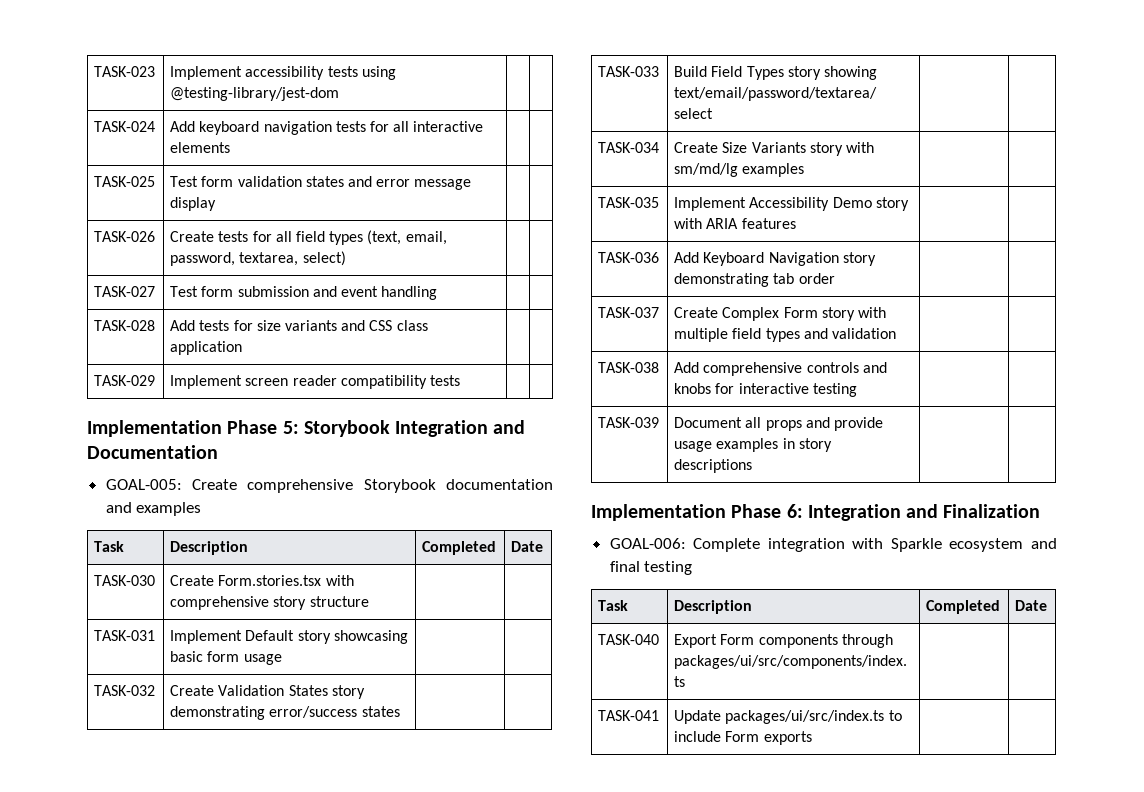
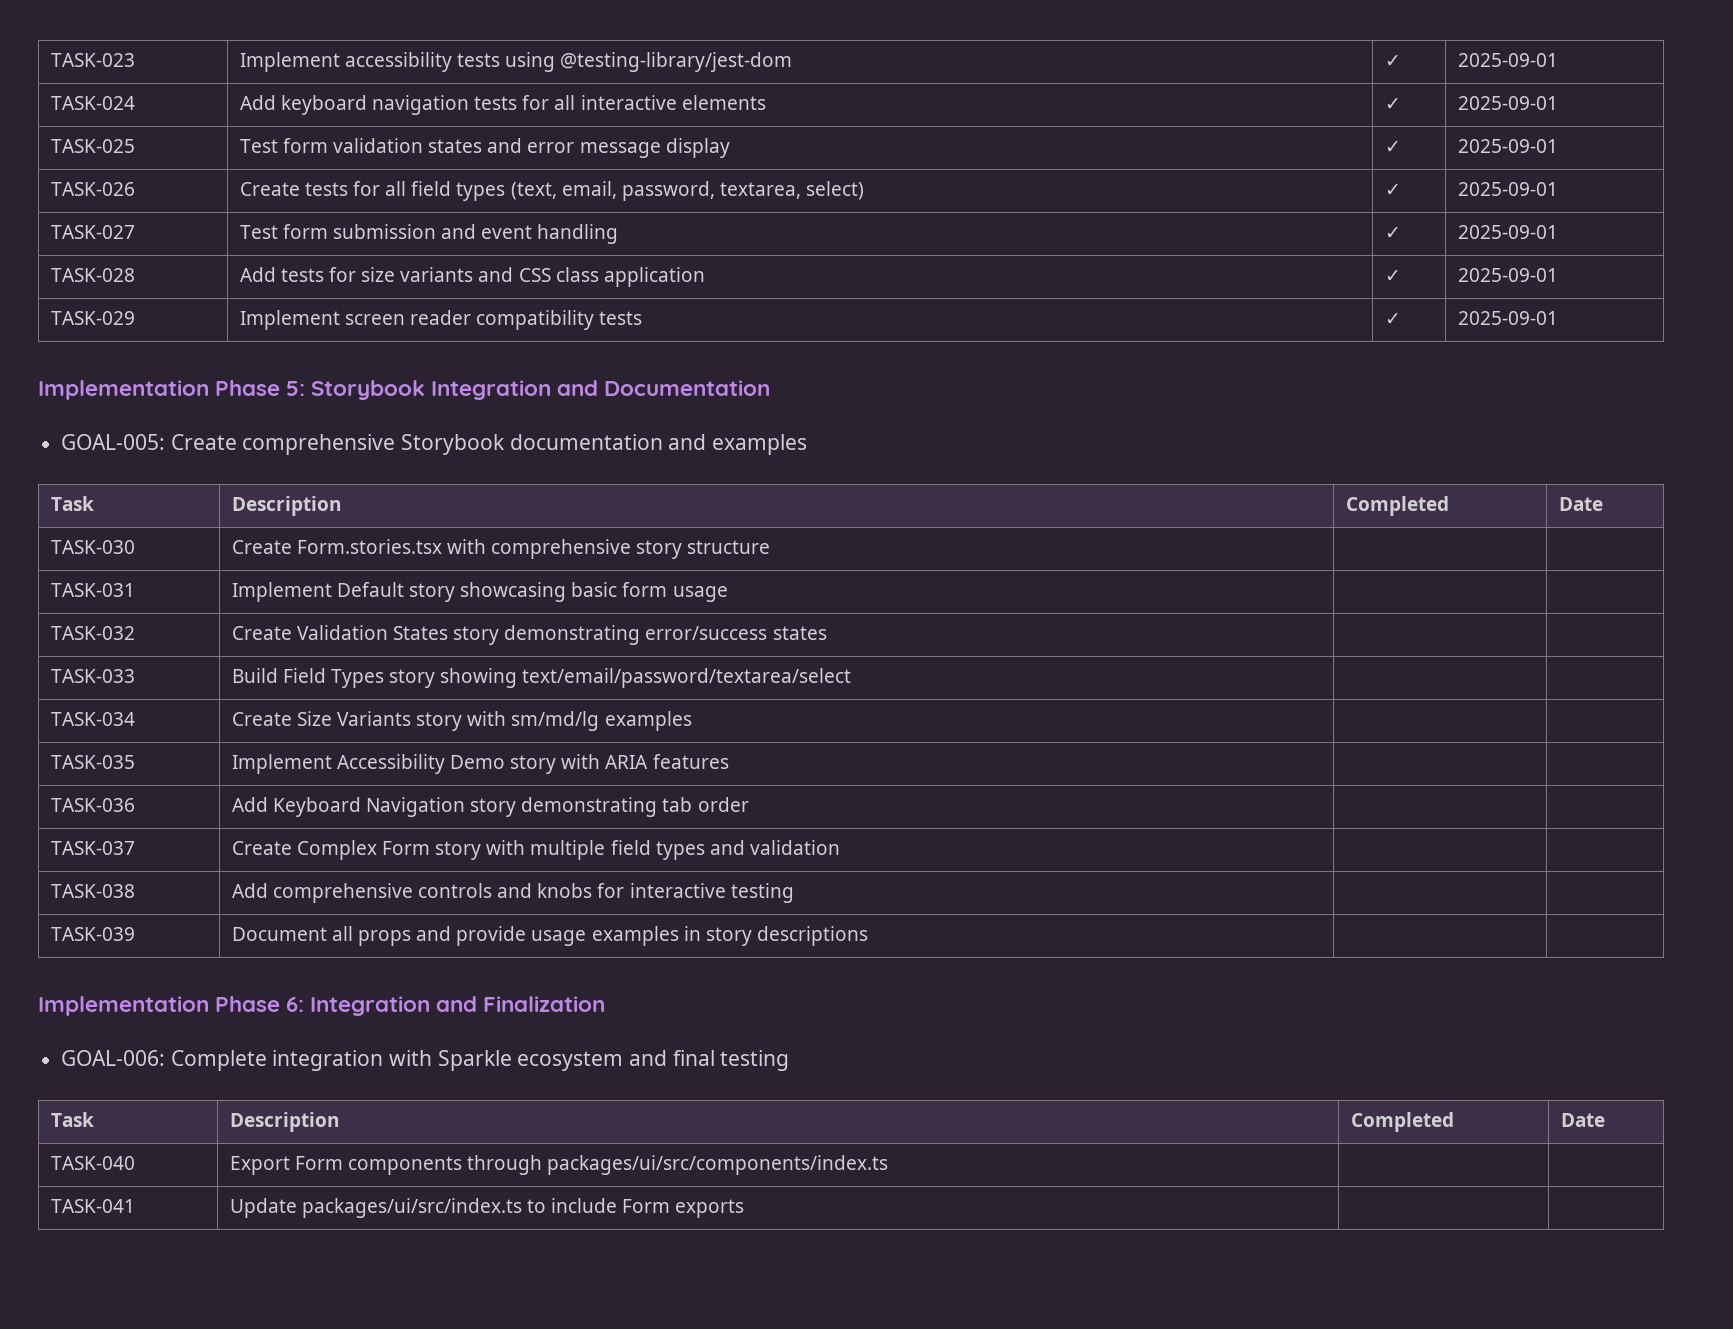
- TASK-023 | Implement accessibility tests using @testing-library/jest-dom | |
+ TASK-023 | Implement accessibility tests using @testing-library/jest-dom | ✓ | 2025-09-01
- TASK-024 | Add keyboard navigation tests for all interactive elements | |
+ TASK-024 | Add keyboard navigation tests for all interactive elements | ✓ | 2025-09-01
- TASK-025 | Test form validation states and error message display | |
+ TASK-025 | Test form validation states and error message display | ✓ | 2025-09-01
- TASK-026 | Create tests for all field types (text, email, password, textarea, select) | |
+ TASK-026 | Create tests for all field types (text, email, password, textarea, select) | ✓ | 2025-09-01
- TASK-027 | Test form submission and event handling | |
+ TASK-027 | Test form submission and event handling | ✓ | 2025-09-01
- TASK-028 | Add tests for size variants and CSS class application | |
+ TASK-028 | Add tests for size variants and CSS class application | ✓ | 2025-09-01
- TASK-029 | Implement screen reader compatibility tests | |
+ TASK-029 | Implement screen reader compatibility tests | ✓ | 2025-09-01

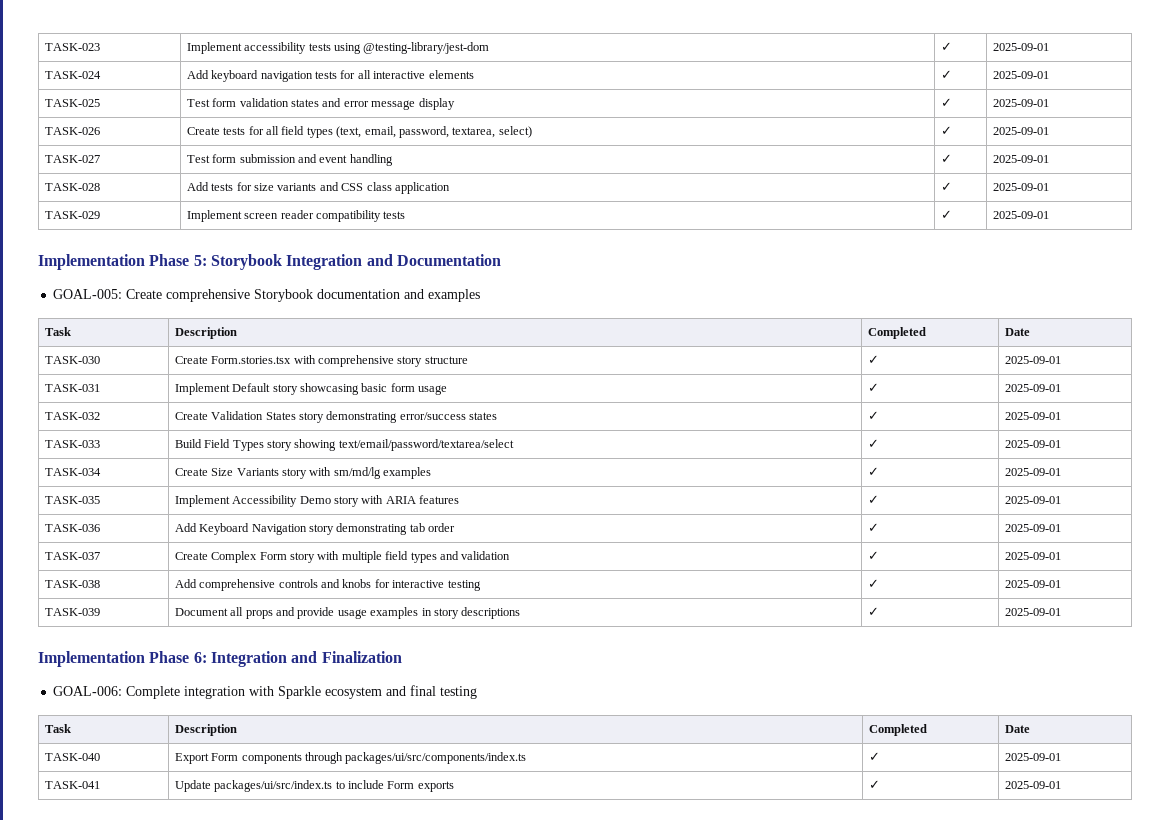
- TASK-030 | Create Form.stories.tsx with comprehensive story structure | |
+ TASK-030 | Create Form.stories.tsx with comprehensive story structure | ✓ | 2025-09-01
- TASK-031 | Implement Default story showcasing basic form usage | |
+ TASK-031 | Implement Default story showcasing basic form usage | ✓ | 2025-09-01
- TASK-032 | Create Validation States story demonstrating error/success states | |
+ TASK-032 | Create Validation States story demonstrating error/success states | ✓ | 2025-09-01
- TASK-033 | Build Field Types story showing text/email/password/textarea/select | |
+ TASK-033 | Build Field Types story showing text/email/password/textarea/select | ✓ | 2025-09-01
- TASK-034 | Create Size Variants story with sm/md/lg examples | |
+ TASK-034 | Create Size Variants story with sm/md/lg examples | ✓ | 2025-09-01
- TASK-035 | Implement Accessibility Demo story with ARIA features | |
+ TASK-035 | Implement Accessibility Demo story with ARIA features | ✓ | 2025-09-01
- TASK-036 | Add Keyboard Navigation story demonstrating tab order | |
+ TASK-036 | Add Keyboard Navigation story demonstrating tab order | ✓ | 2025-09-01
- TASK-037 | Create Complex Form story with multiple field types and validation | |
+ TASK-037 | Create Complex Form story with multiple field types and validation | ✓ | 2025-09-01
- TASK-038 | Add comprehensive controls and knobs for interactive testing | |
+ TASK-038 | Add comprehensive controls and knobs for interactive testing | ✓ | 2025-09-01
- TASK-039 | Document all props and provide usage examples in story descriptions | |
+ TASK-039 | Document all props and provide usage examples in story descriptions | ✓ | 2025-09-01
- TASK-040 | Export Form components through packages/ui/src/components/index.ts | |
+ TASK-040 | Export Form components through packages/ui/src/components/index.ts | ✓ | 2025-09-01
- TASK-041 | Update packages/ui/src/index.ts to include Form exports | |
+ TASK-041 | Update packages/ui/src/index.ts to include Form exports | ✓ | 2025-09-01

